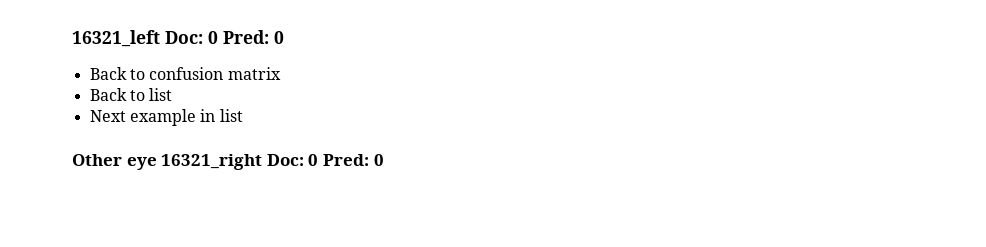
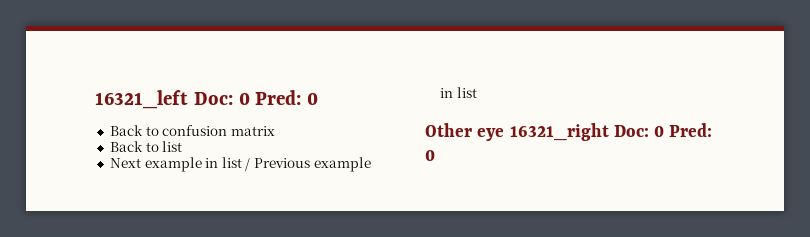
- Next example in list
+ Next example in list / Previous example in list

